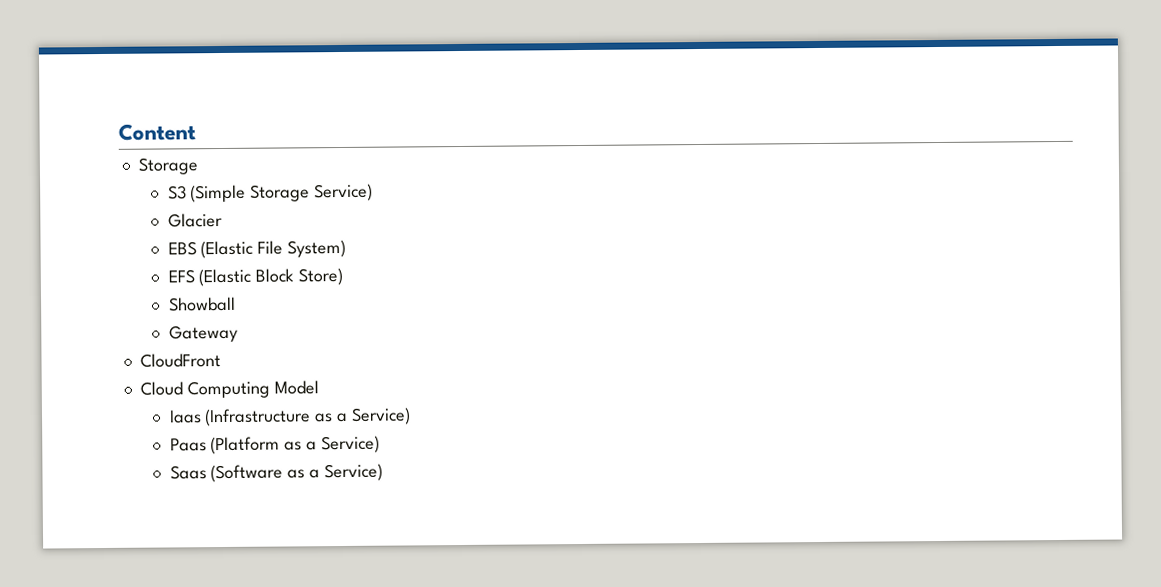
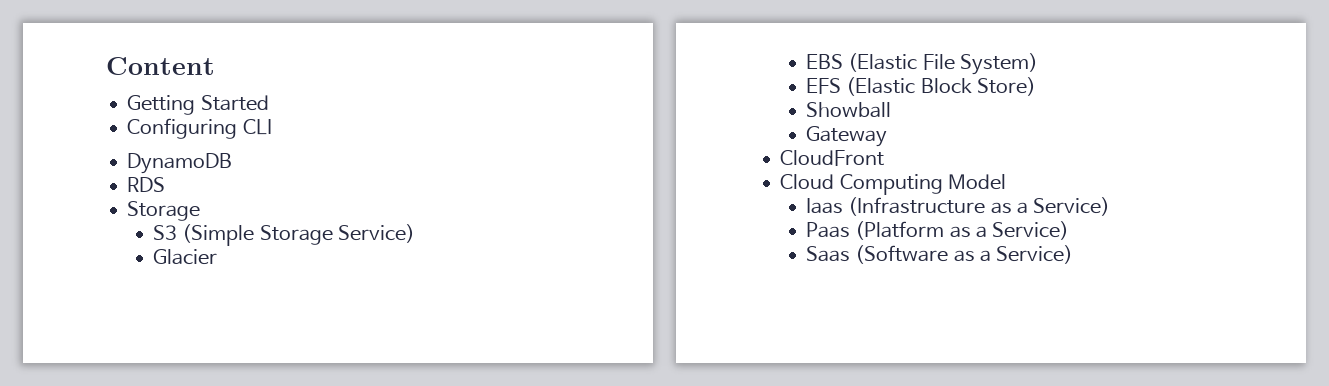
+ Getting Started
+ Configuring CLI
+ DynamoDB
+ RDS

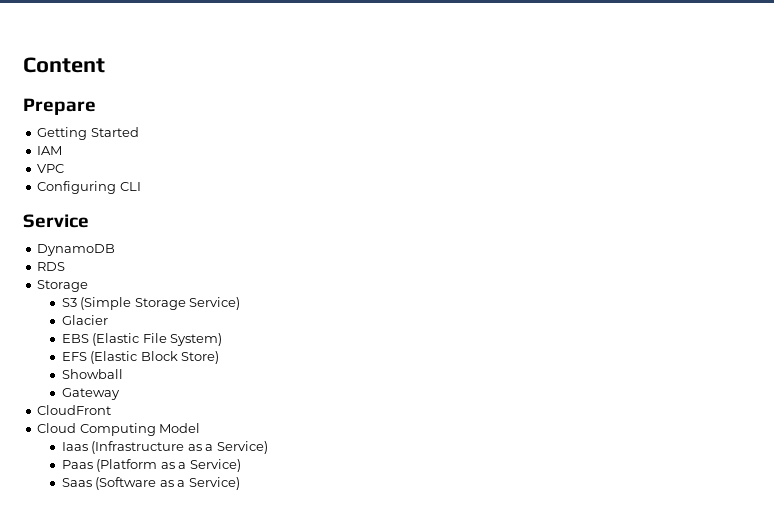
+ Prepare
+ IAM
+ VPC
+ Service

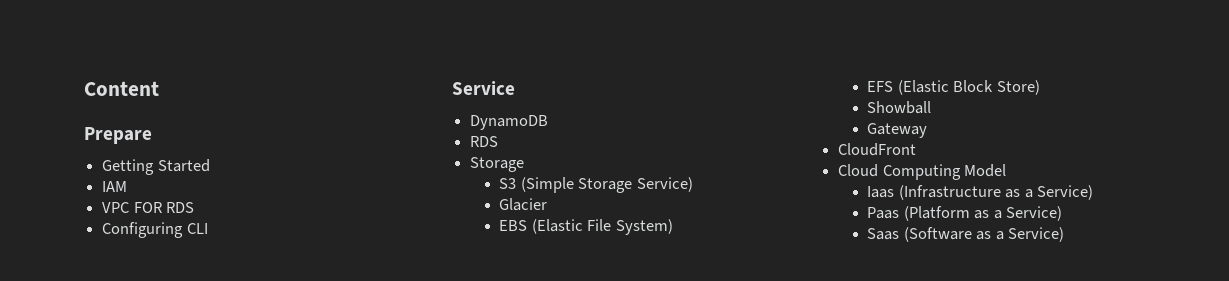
- VPC
+ VPC FOR RDS

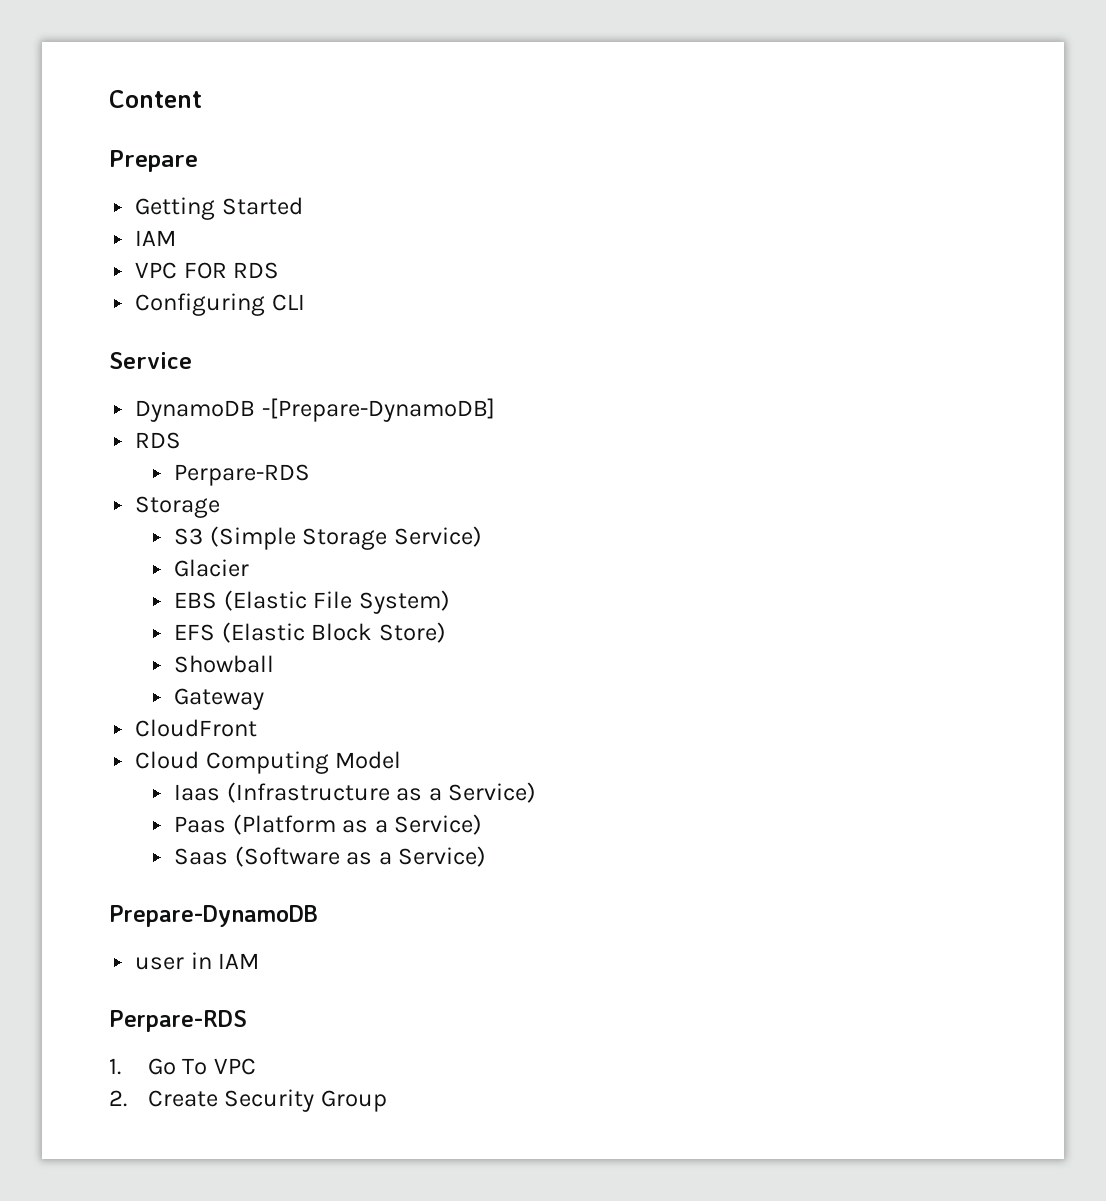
- DynamoDB
+ DynamoDB -[Prepare-DynamoDB]
  RDS
+ Perpare-RDS
+ Prepare-DynamoDB
+ user in IAM
+ Perpare-RDS
+ 1. Go To VPC
+ 2. Create Security Group

